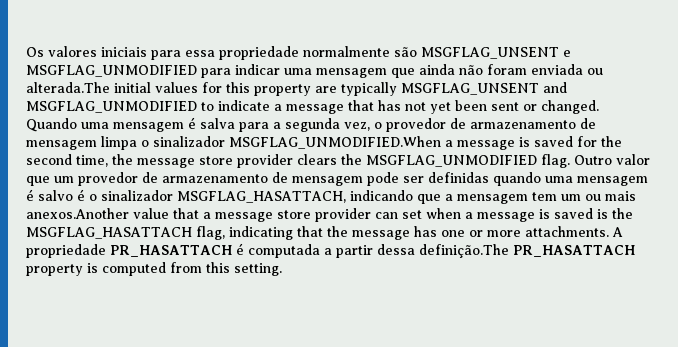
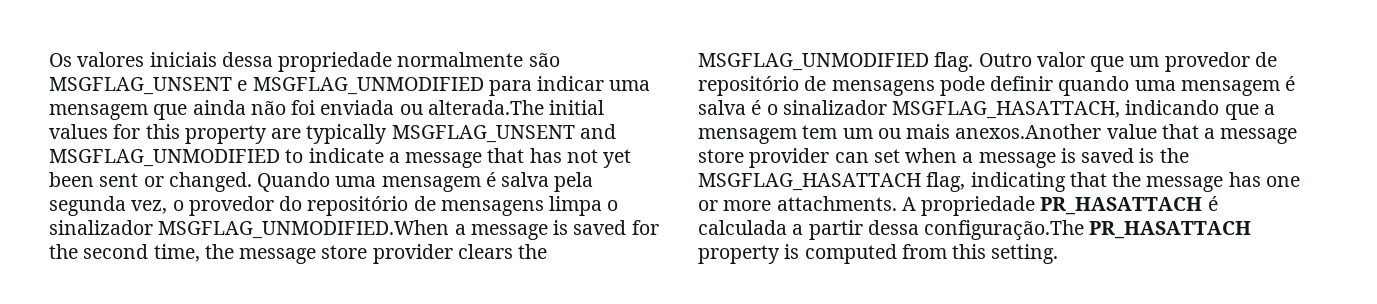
- Os valores iniciais para essa propriedade normalmente são MSGFLAG_UNSENT e MSGFLAG_UNMODIFIED para indicar uma mensagem que ainda não foram enviada ou alterada.The initial values for this property are typically MSGFLAG_UNSENT and MSGFLAG_UNMODIFIED to indicate a message that has not yet been sent or changed.
+ Os valores iniciais dessa propriedade normalmente são MSGFLAG_UNSENT e MSGFLAG_UNMODIFIED para indicar uma mensagem que ainda não foi enviada ou alterada.The initial values for this property are typically MSGFLAG_UNSENT and MSGFLAG_UNMODIFIED to indicate a message that has not yet been sent or changed.
- Quando uma mensagem é salva para a segunda vez, o provedor de armazenamento de mensagem limpa o sinalizador MSGFLAG_UNMODIFIED.When a message is saved for the second time, the message store provider clears the MSGFLAG_UNMODIFIED flag.
+ Quando uma mensagem é salva pela segunda vez, o provedor do repositório de mensagens limpa o sinalizador MSGFLAG_UNMODIFIED.When a message is saved for the second time, the message store provider clears the MSGFLAG_UNMODIFIED flag.
- Outro valor que um provedor de armazenamento de mensagem pode ser definidas quando uma mensagem é salvo é o sinalizador MSGFLAG_HASATTACH, indicando que a mensagem tem um ou mais anexos.Another value that a message store provider can set when a message is saved is the MSGFLAG_HASATTACH flag, indicating that the message has one or more attachments.
+ Outro valor que um provedor de repositório de mensagens pode definir quando uma mensagem é salva é o sinalizador MSGFLAG_HASATTACH, indicando que a mensagem tem um ou mais anexos.Another value that a message store provider can set when a message is saved is the MSGFLAG_HASATTACH flag, indicating that the message has one or more attachments.
- A propriedade PR_HASATTACH é computada a partir dessa definição.The PR_HASATTACH property is computed from this setting.
+ A propriedade PR_HASATTACH é calculada a partir dessa configuração.The PR_HASATTACH property is computed from this setting.

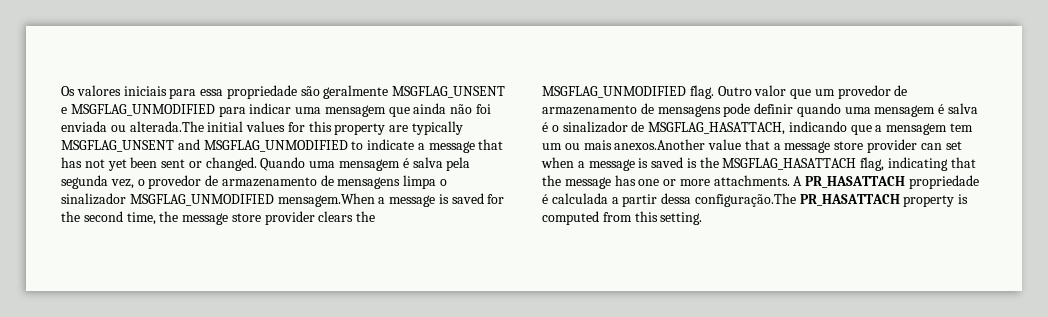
- Os valores iniciais dessa propriedade normalmente são MSGFLAG_UNSENT e MSGFLAG_UNMODIFIED para indicar uma mensagem que ainda não foi enviada ou alterada.The initial values for this property are typically MSGFLAG_UNSENT and MSGFLAG_UNMODIFIED to indicate a message that has not yet been sent or changed.
+ Os valores iniciais para essa propriedade são geralmente MSGFLAG_UNSENT e MSGFLAG_UNMODIFIED para indicar uma mensagem que ainda não foi enviada ou alterada.The initial values for this property are typically MSGFLAG_UNSENT and MSGFLAG_UNMODIFIED to indicate a message that has not yet been sent or changed.
- Quando uma mensagem é salva pela segunda vez, o provedor do repositório de mensagens limpa o sinalizador MSGFLAG_UNMODIFIED.When a message is saved for the second time, the message store provider clears the MSGFLAG_UNMODIFIED flag.
+ Quando uma mensagem é salva pela segunda vez, o provedor de armazenamento de mensagens limpa o sinalizador MSGFLAG_UNMODIFIED mensagem.When a message is saved for the second time, the message store provider clears the MSGFLAG_UNMODIFIED flag.
- Outro valor que um provedor de repositório de mensagens pode definir quando uma mensagem é salva é o sinalizador MSGFLAG_HASATTACH, indicando que a mensagem tem um ou mais anexos.Another value that a message store provider can set when a message is saved is the MSGFLAG_HASATTACH flag, indicating that the message has one or more attachments.
+ Outro valor que um provedor de armazenamento de mensagens pode definir quando uma mensagem é salva é o sinalizador de MSGFLAG_HASATTACH, indicando que a mensagem tem um ou mais anexos.Another value that a message store provider can set when a message is saved is the MSGFLAG_HASATTACH flag, indicating that the message has one or more attachments.
- A propriedade PR_HASATTACH é calculada a partir dessa configuração.The PR_HASATTACH property is computed from this setting.
+ A PR_HASATTACH propriedade é calculada a partir dessa configuração.The PR_HASATTACH property is computed from this setting.

